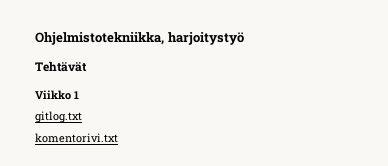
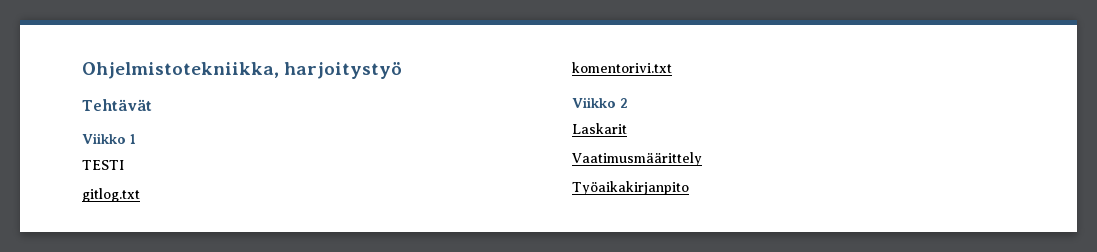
+ TESTI
+ Viikko 2
+ Laskarit
+ Vaatimusmäärittely
+ Työaikakirjanpito

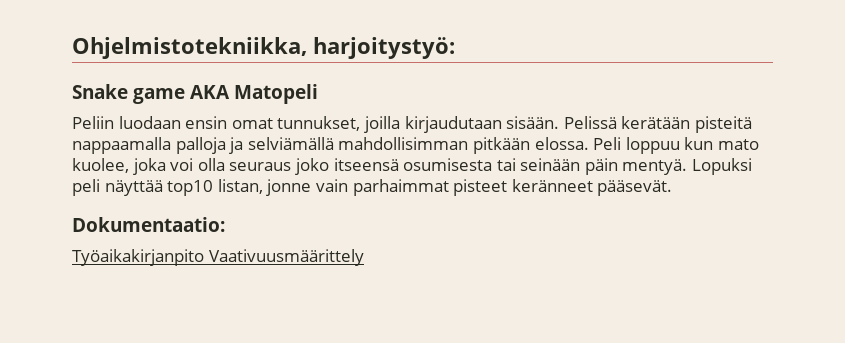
- Ohjelmistotekniikka, harjoitystyö
- Tehtävät
- Viikko 1
- TESTI
- gitlog.txt
- komentorivi.txt
- Viikko 2
- Laskarit
- Vaatimusmäärittely
+ Ohjelmistotekniikka, harjoitystyö:
+ Snake game AKA Matopeli
+ Peliin luodaan ensin omat tunnukset, joilla kirjaudutaan sisään. Pelissä kerätään pisteitä nappaamalla palloja ja selviämällä mahdollisimman pitkään elossa. Peli loppuu kun mato kuolee, joka voi olla seuraus joko itseensä osumisesta tai seinään päin mentyä. Lopuksi peli näyttää top10 listan, jonne vain parhaimmat pisteet keränneet pääsevät.
+ Dokumentaatio:
- Työaikakirjanpito
+ Työaikakirjanpito Vaativuusmäärittely

